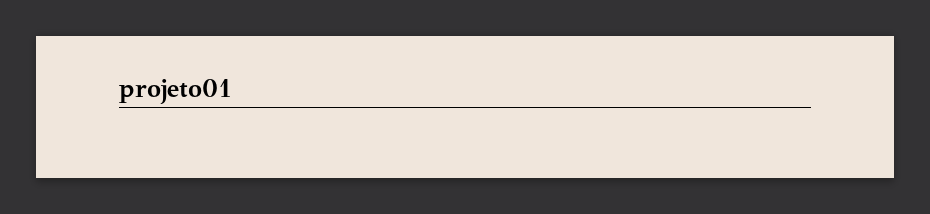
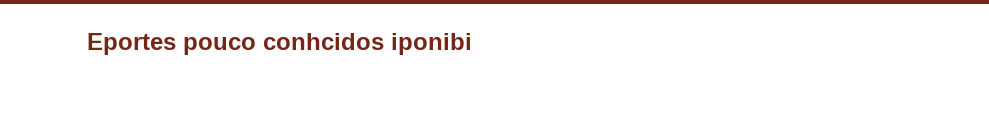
- projeto01
+ Eportes pouco conhcidos iponibi

